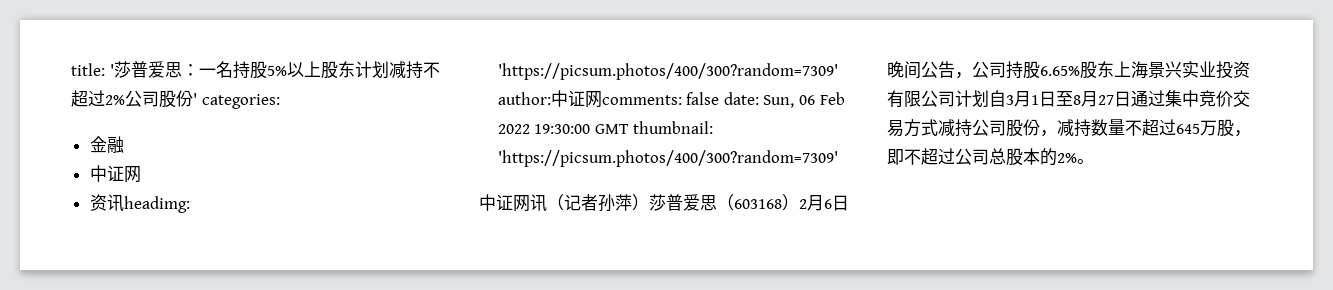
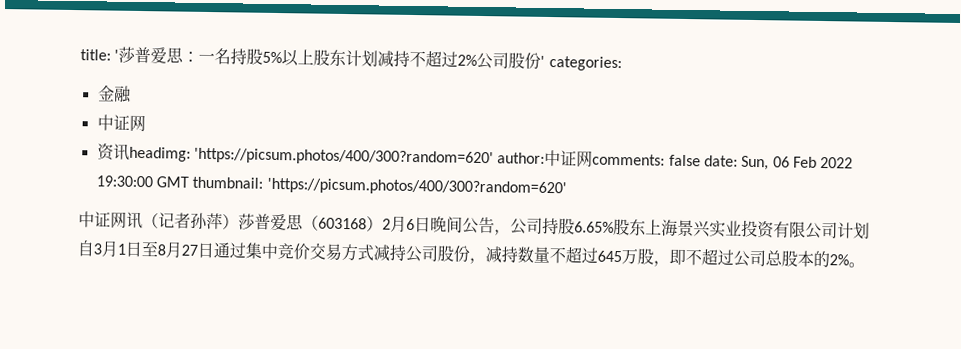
- 资讯headimg: 'https://picsum.photos/400/300?random=7309' author:中证网comments: false date: Sun, 06 Feb 2022 19:30:00 GMT thumbnail: 'https://picsum.photos/400/300?random=7309'
+ 资讯headimg: 'https://picsum.photos/400/300?random=620' author:中证网comments: false date: Sun, 06 Feb 2022 19:30:00 GMT thumbnail: 'https://picsum.photos/400/300?random=620'

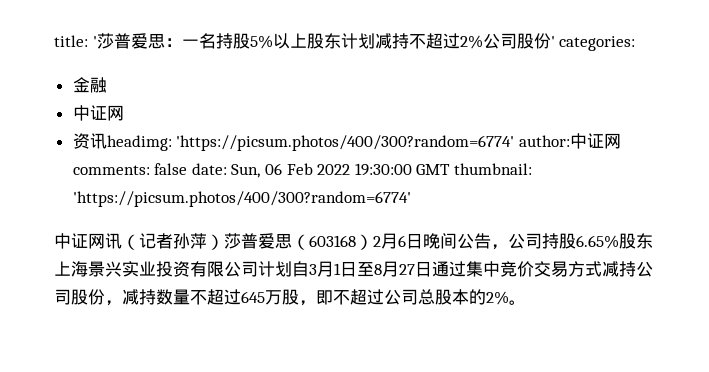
- 资讯headimg: 'https://picsum.photos/400/300?random=620' author:中证网comments: false date: Sun, 06 Feb 2022 19:30:00 GMT thumbnail: 'https://picsum.photos/400/300?random=620'
+ 资讯headimg: 'https://picsum.photos/400/300?random=6774' author:中证网comments: false date: Sun, 06 Feb 2022 19:30:00 GMT thumbnail: 'https://picsum.photos/400/300?random=6774'

